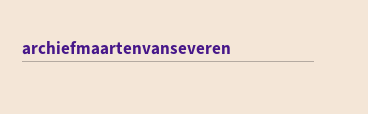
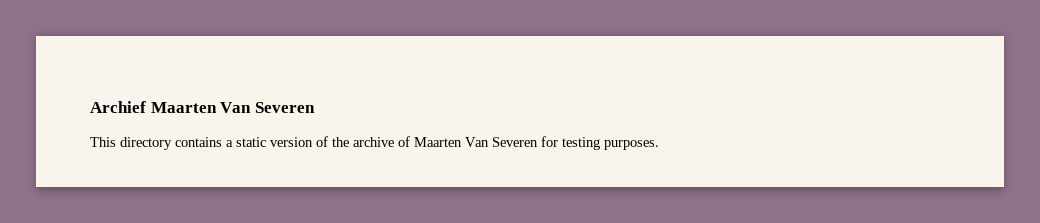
- archiefmaartenvanseveren
+ Archief Maarten Van Severen
+ This directory contains a static version of the archive of Maarten Van Severen for testing purposes.

